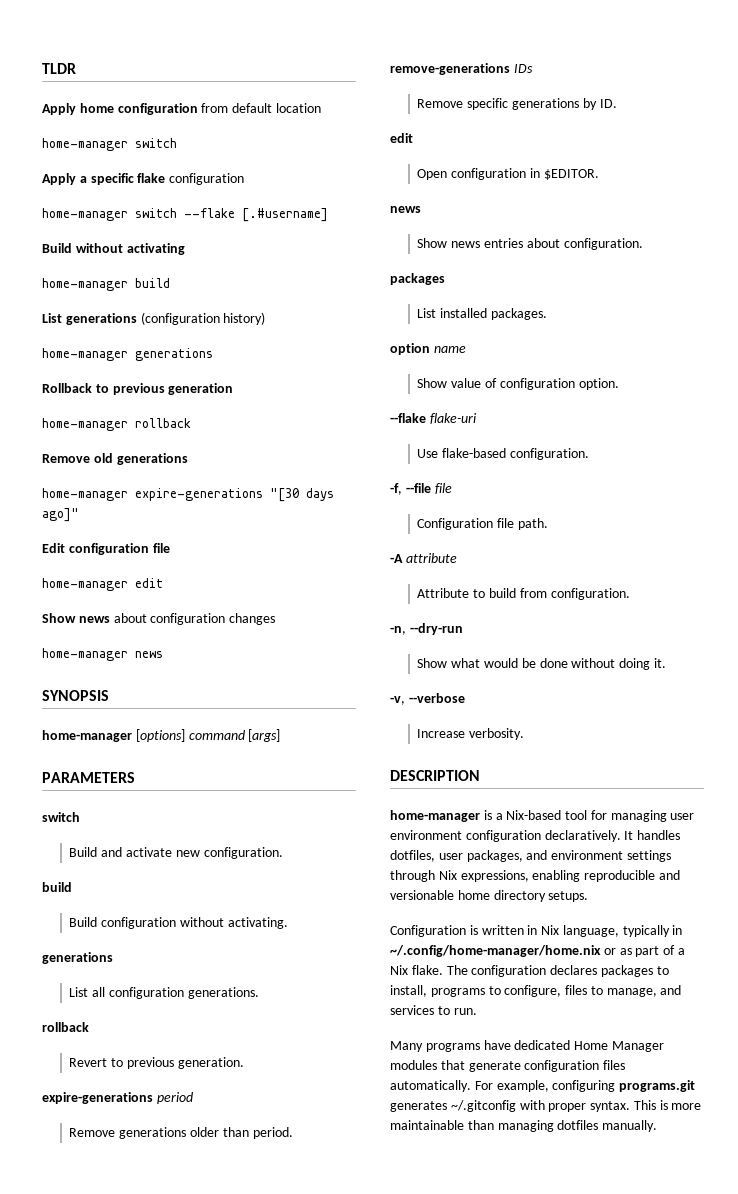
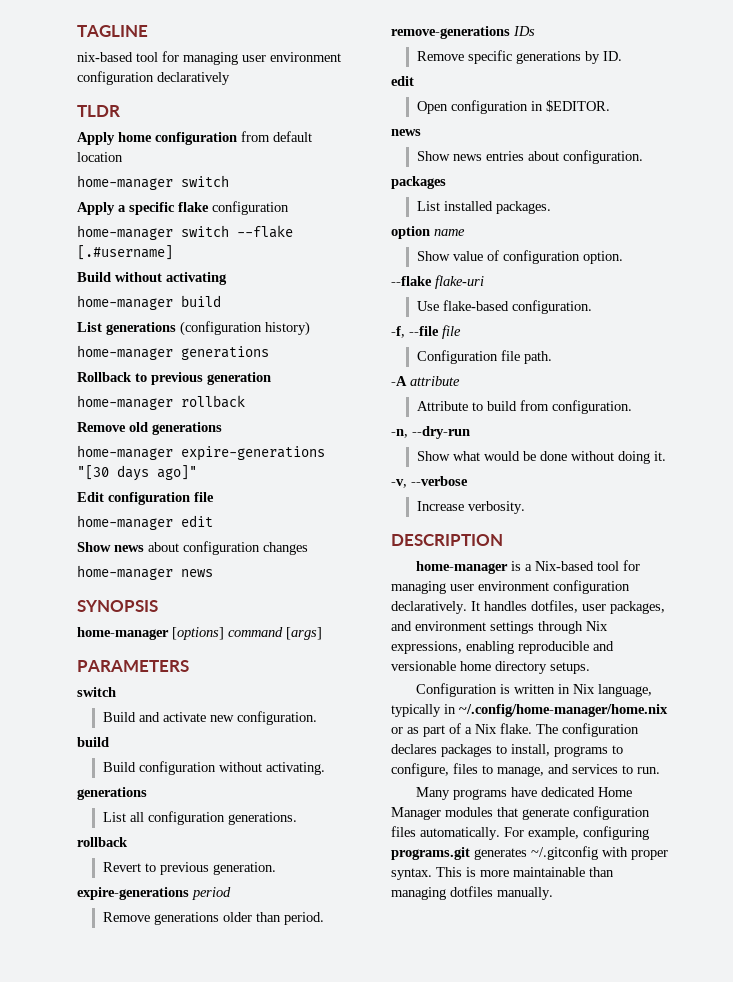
+ TAGLINE
+ nix-based tool for managing user environment configuration declaratively

